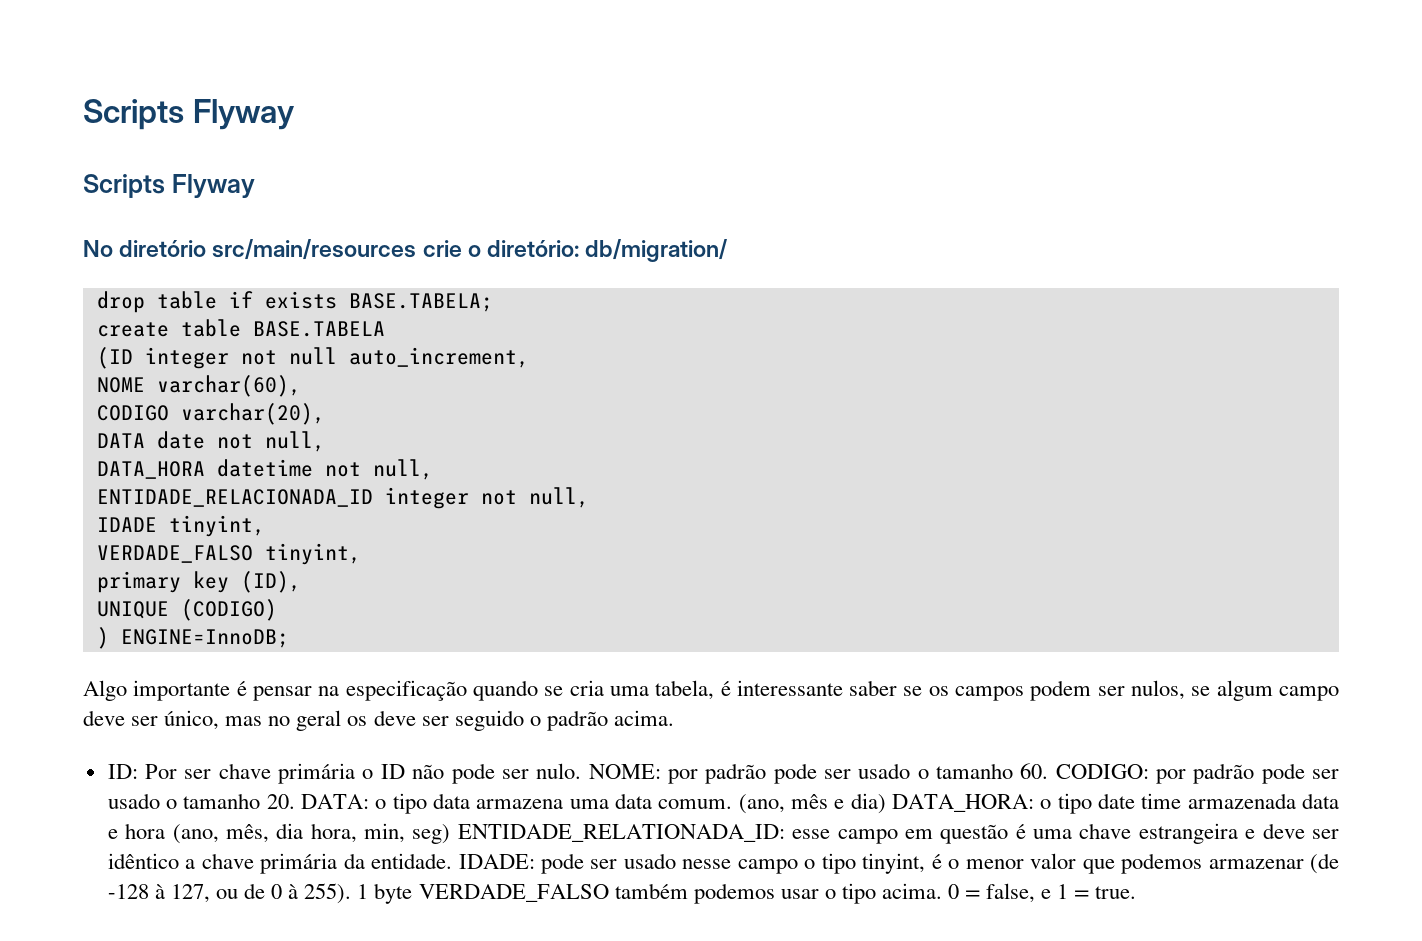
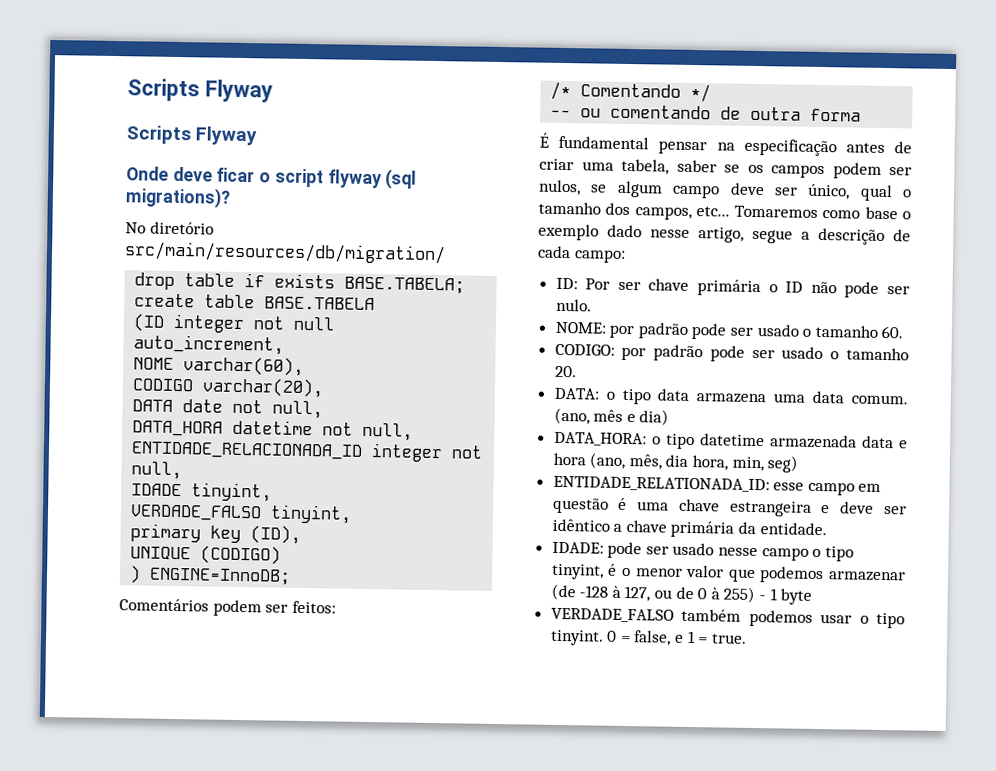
- No diretório src/main/resources crie o diretório: db/migration/
+ Onde deve ficar o script flyway (sql migrations)?
+ No diretório src/main/resources/db/migration/
- Algo importante é pensar na especificação quando se cria uma tabela, é interessante saber se os campos podem ser nulos, se algum campo deve ser único, mas no geral os deve ser seguido o padrão acima.
+ Comentários podem ser feitos:
+ /* Comentando */
+ -- ou comentando de outra forma
+ É fundamental pensar na especificação antes de criar uma tabela, saber se os campos podem ser nulos, se algum campo deve ser único, qual o tamanho dos campos, etc... Tomaremos como base o exemplo dado nesse artigo, segue a descrição de cada campo:
- ID: Por ser chave primária o ID não pode ser nulo. NOME: por padrão pode ser usado o tamanho 60. CODIGO: por padrão pode ser usado o tamanho 20. DATA: o tipo data armazena uma data comum.
+ ID: Por ser chave primária o ID não pode ser nulo.
+ NOME: por padrão pode ser usado o tamanho 60.
+ CODIGO: por padrão pode ser usado o tamanho 20.
+ DATA: o tipo data armazena uma data comum.
- (ano, mês e dia) DATA_HORA:
+ (ano, mês e dia)
+ DATA_HORA:
- o tipo date time armazenada data e hora (ano, mês, dia hora, min, seg) ENTIDADE_RELATIONADA_ID:
+ o tipo datetime armazenada data e hora (ano, mês, dia hora, min, seg)
+ ENTIDADE_RELATIONADA_ID:
- esse campo em questão é uma chave estrangeira e deve ser idêntico a chave primária da entidade. IDADE:
+ esse campo em questão é uma chave estrangeira e deve ser idêntico a chave primária da entidade.
+ IDADE:
- pode ser usado nesse campo o tipo tinyint, é o menor valor que podemos armazenar (de -128 à 127, ou de 0 à 255). 1 byte VERDADE_FALSO também podemos usar o tipo acima.
+ pode ser usado nesse campo o tipo tinyint, é o menor valor que podemos armazenar (de -128 à 127, ou de 0 à 255) - 1 byte
+ VERDADE_FALSO também podemos usar o tipo tinyint.

